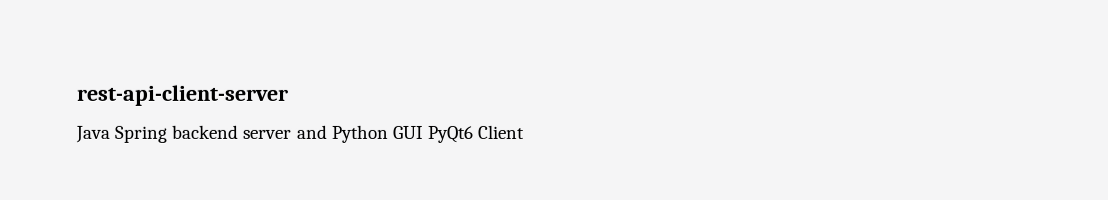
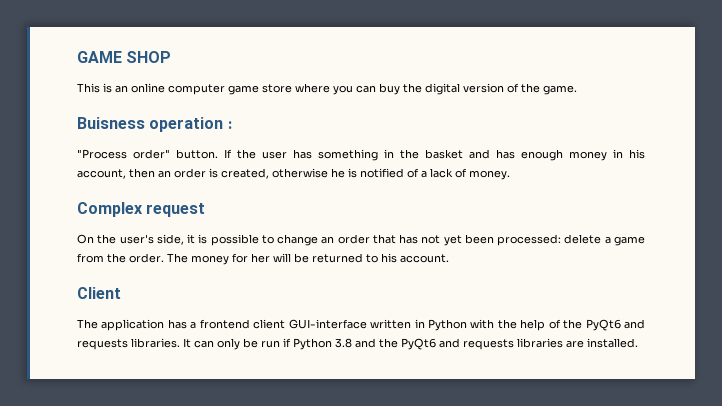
- rest-api-client-server
- Java Spring backend server and Python GUI PyQt6 Client
+ GAME SHOP
+ This is an online computer game store where you can buy the digital version of the game.
+ Buisness operation :
+ "Process order" button. If the user has something in the basket and has enough money in his account, then an order is created, otherwise he is notified of a lack of money.
+ Complex request
+ On the user's side, it is possible to change an order that has not yet been processed: delete a game from the order. The money for her will be returned to his account.
+ Client
+ The application has a frontend client GUI-interface written in Python with the help of the PyQt6 and requests libraries. It can only be run if Python 3.8 and the PyQt6 and requests libraries are installed.

